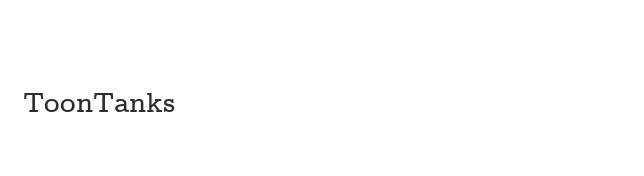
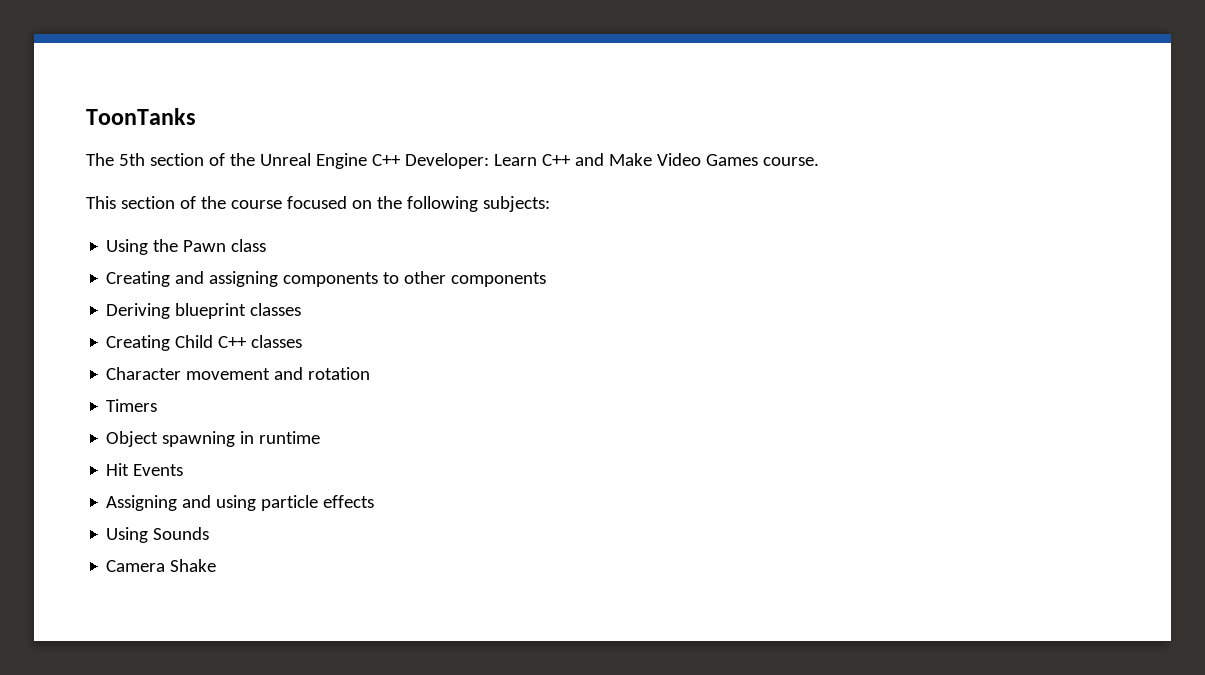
+ The 5th section of the Unreal Engine C++ Developer: Learn C++ and Make Video Games course.
+ This section of the course focused on the following subjects:
+ Using the Pawn class
+ Creating and assigning components to other components
+ Deriving blueprint classes
+ Creating Child C++ classes
+ Character movement and rotation
+ Timers
+ Object spawning in runtime
+ Hit Events
+ Assigning and using particle effects
+ Using Sounds
+ Camera Shake

